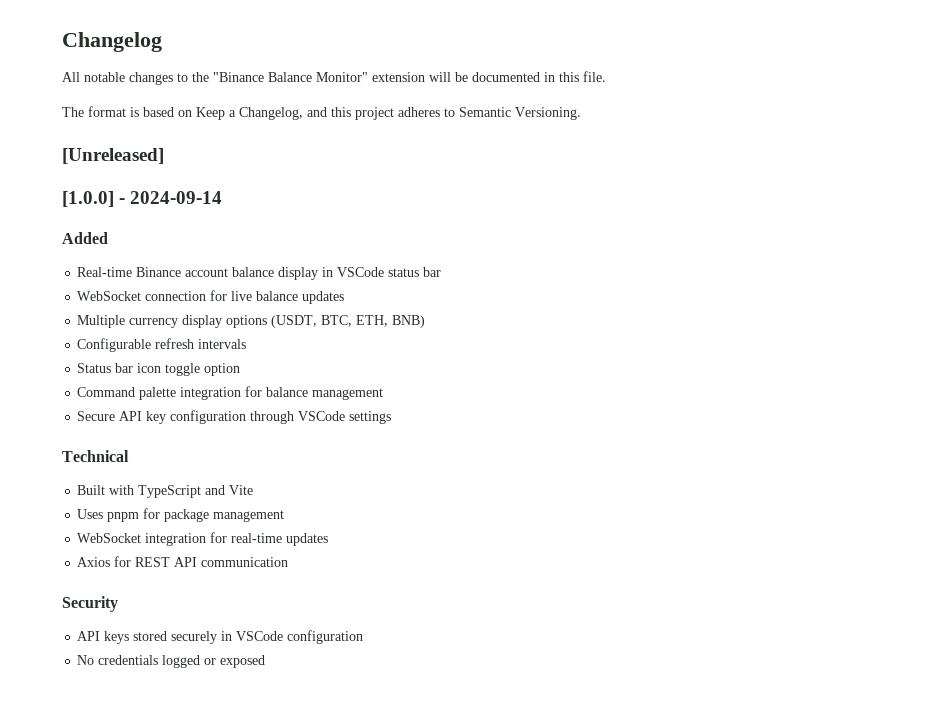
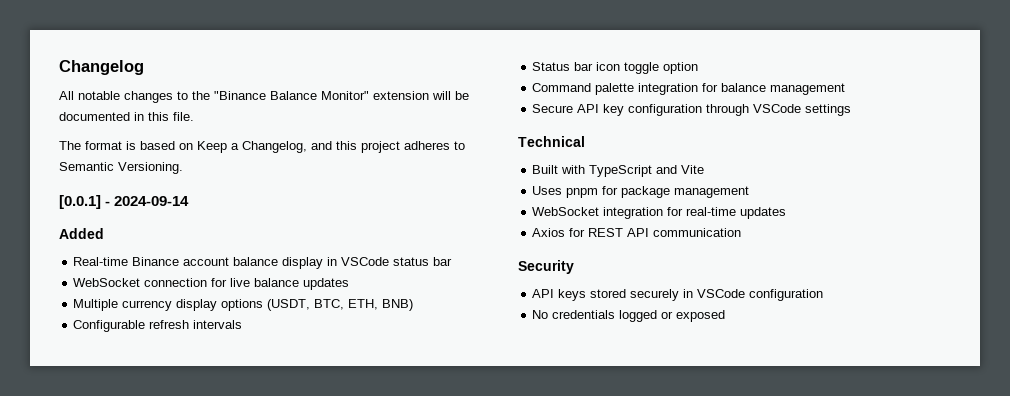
- [Unreleased]
- [1.0.0] - 2024-09-14
+ [0.0.1] - 2024-09-14

